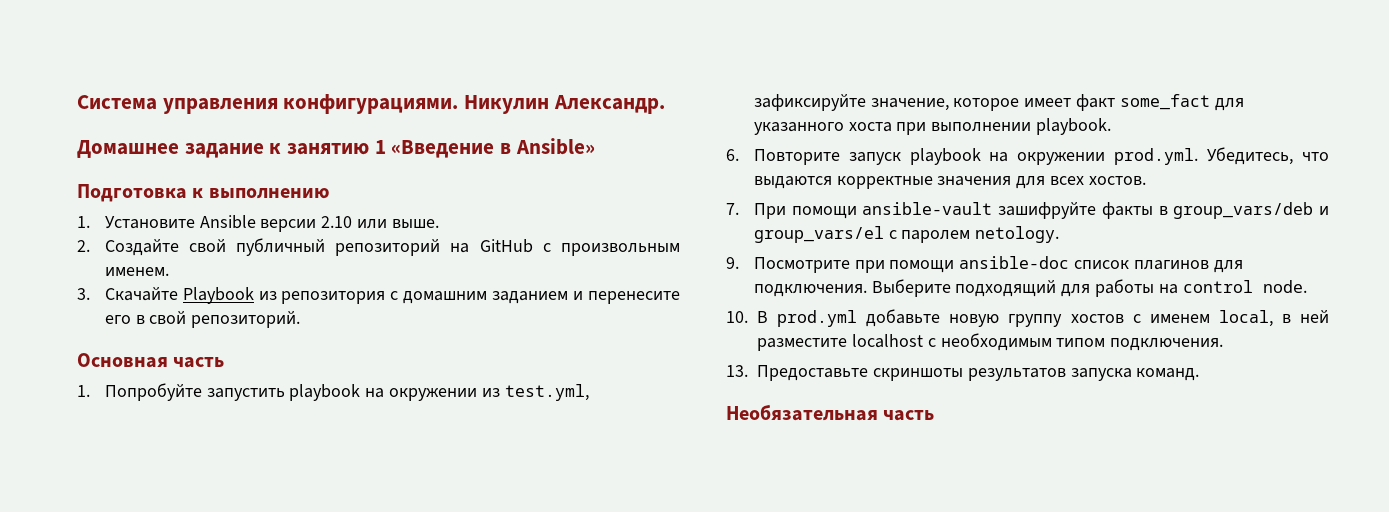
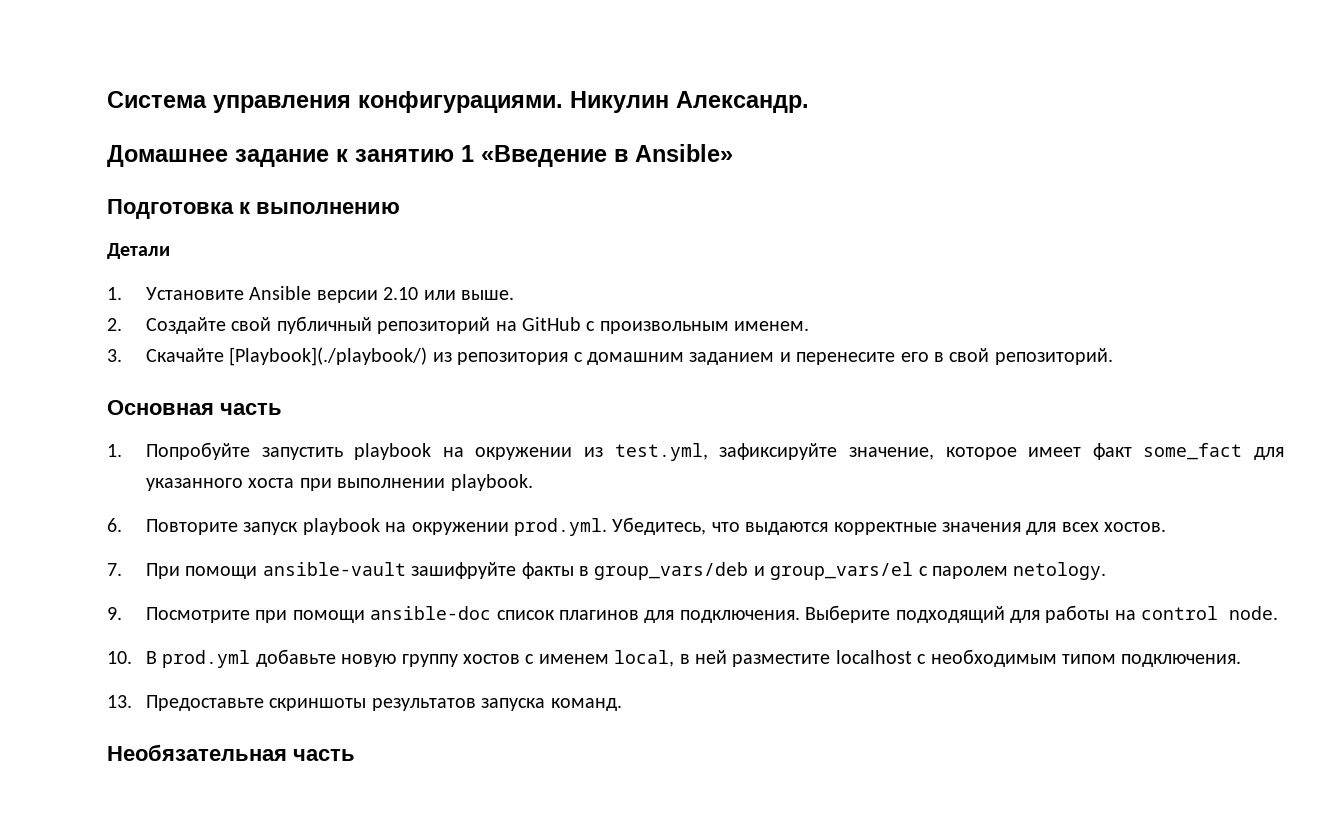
+ Детали
- 3. Скачайте Playbook из репозитория с домашним заданием и перенесите его в свой репозиторий.
+ 3. Скачайте [Playbook](./playbook/) из репозитория с домашним заданием и перенесите его в свой репозиторий.

